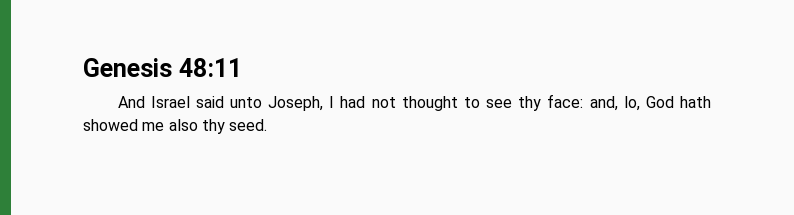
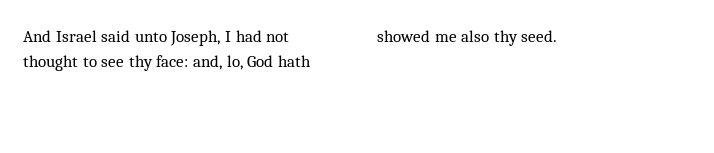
- Genesis 48:11

